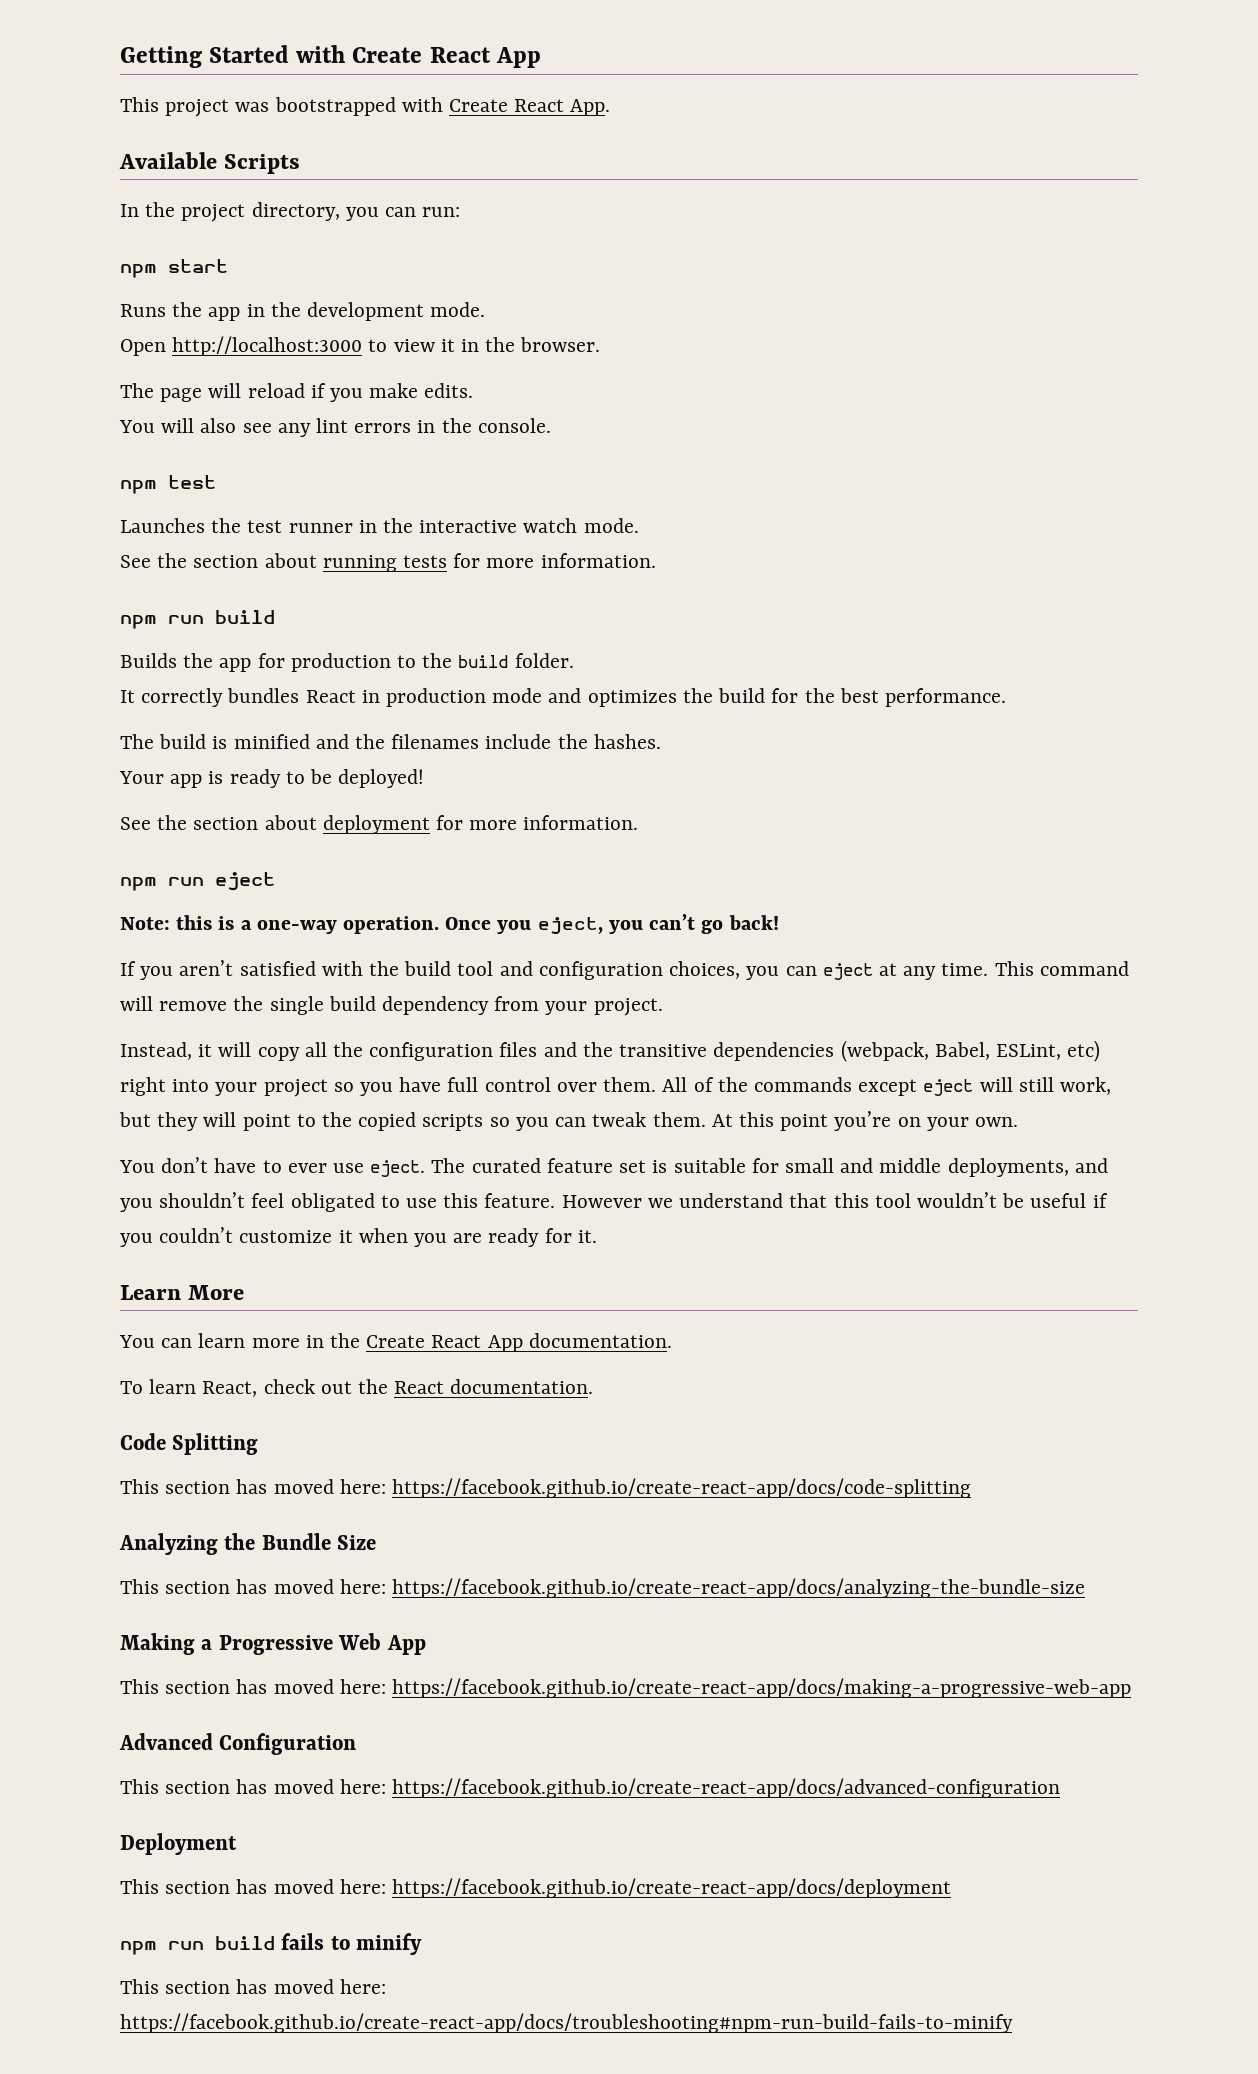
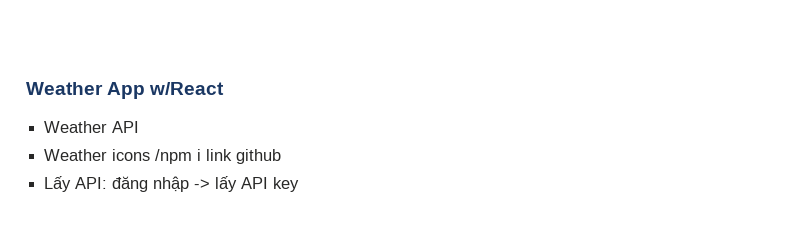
- Getting Started with Create React App
- This project was bootstrapped with Create React App.
- Available Scripts
- In the project directory, you can run:
- npm start
- Runs the app in the development mode.
- Open http://localhost:3000 to view it in the browser.
- The page will reload if you make edits.
- You will also see any lint errors in the console.
- npm test
- Launches the test runner in the interactive watch mode.
- See the section about running tests for more information.
- npm run build
- Builds the app for production to the build folder.
- It correctly bundles React in production mode and optimizes the build for the best performance.
- The build is minified and the filenames include the hashes.
- Your app is ready to be deployed!
- See the section about deployment for more information.
- npm run eject
- Note: this is a one-way operation. Once you eject, you can’t go back!
- If you aren’t satisfied with the build tool and configuration choices, you can eject at any time. This command will remove the single build dependency from your project.
- Instead, it will copy all the configuration files and the transitive dependencies (webpack, Babel, ESLint, etc) right into your project so you have full control over them. All of the commands except eject will still work, but they will point to the copied scripts so you can tweak them. At this point you’re on your own.
- You don’t have to ever use eject. The curated feature set is suitable for small and middle deployments, and you shouldn’t feel obligated to use this feature. However we understand that this tool wouldn’t be useful if you couldn’t customize it when you are ready for it.
- Learn More
- You can learn more in the Create React App documentation.
- To learn React, check out the React documentation.
- Code Splitting
- This section has moved here: https://facebook.github.io/create-react-app/docs/code-splitting
- Analyzing the Bundle Size
- This section has moved here: https://facebook.github.io/create-react-app/docs/analyzing-the-bundle-size
- Making a Progressive Web App
- This section has moved here: https://facebook.github.io/create-react-app/docs/making-a-progressive-web-app
- Advanced Configuration
- This section has moved here: https://facebook.github.io/create-react-app/docs/advanced-configuration
- Deployment
- This section has moved here: https://facebook.github.io/create-react-app/docs/deployment
- npm run build fails to minify
- This section has moved here: https://facebook.github.io/create-react-app/docs/troubleshooting#npm-run-build-fails-to-minify
+ Weather App w/React
+ Weather API
+ Weather icons /npm i link github
+ Lấy API: đăng nhập -> lấy API key

